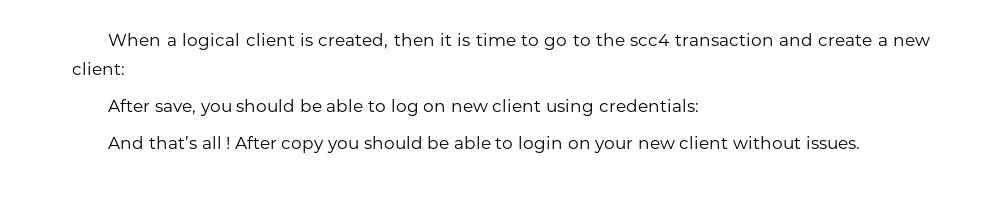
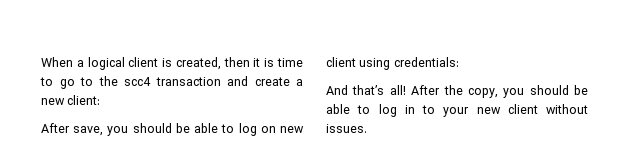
- And that’s all ! After copy you should be able to login on your new client without issues.
+ And that’s all! After the copy, you should be able to log in to your new client without issues.

